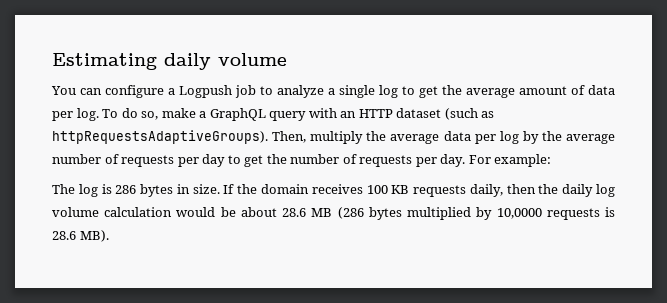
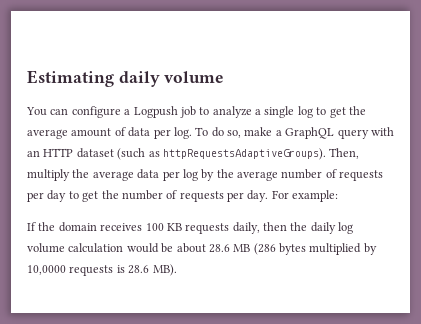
- The log is 286 bytes in size.

